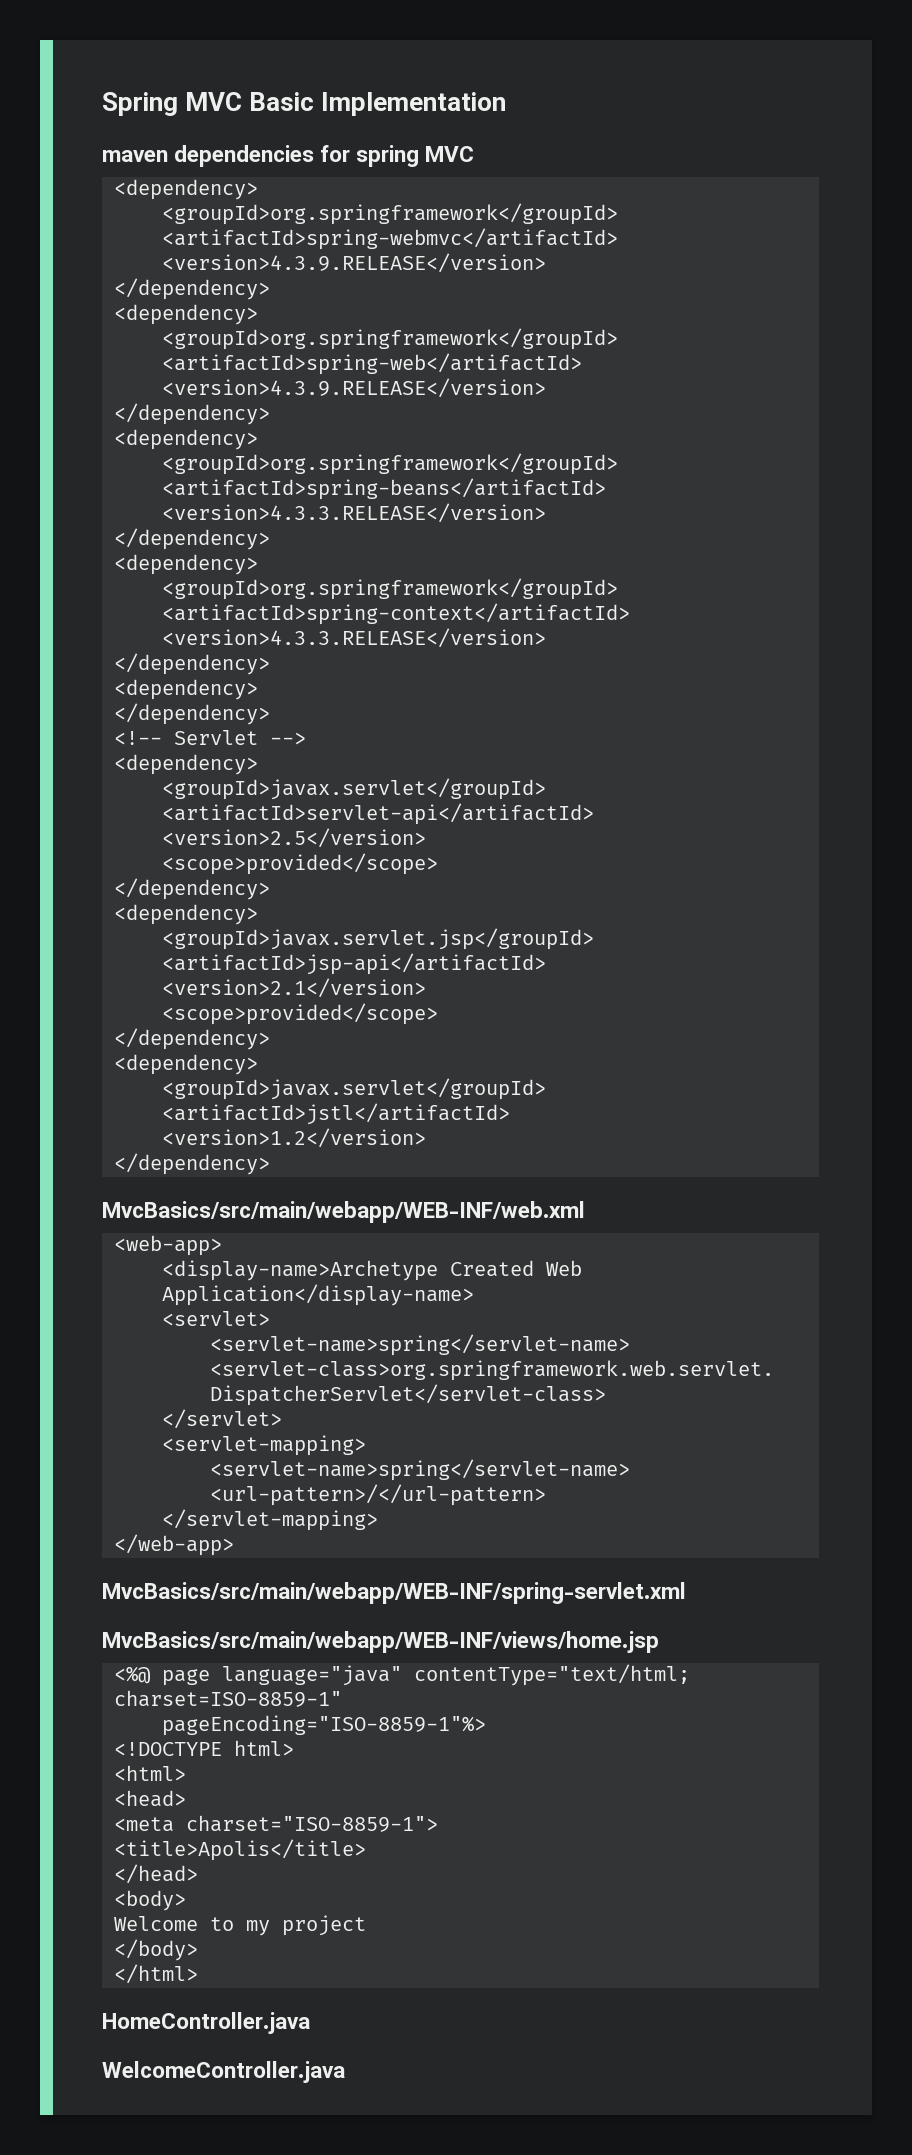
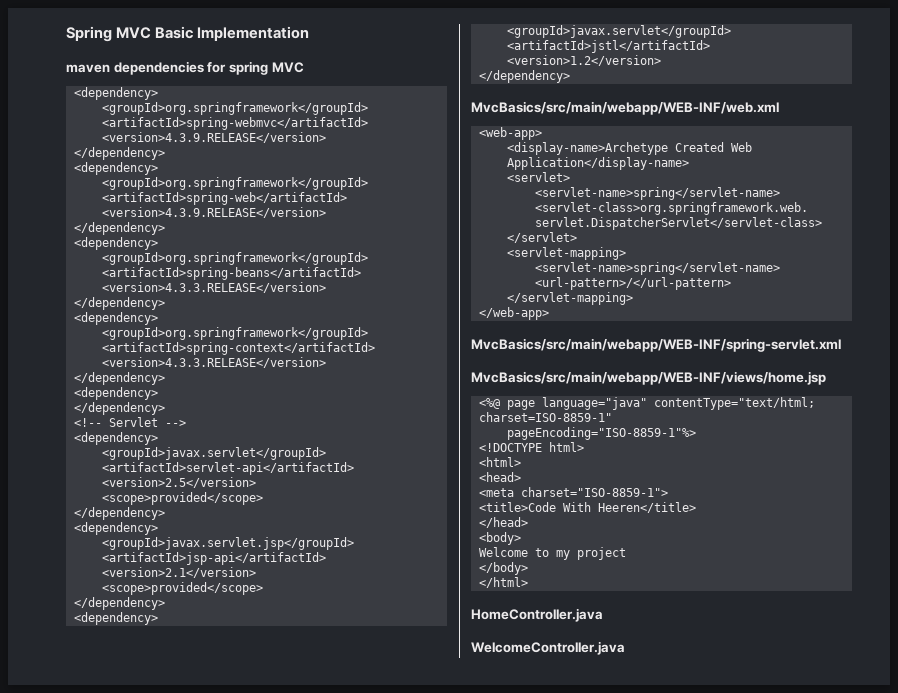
- <title>Apolis</title>
+ <title>Code With Heeren</title>

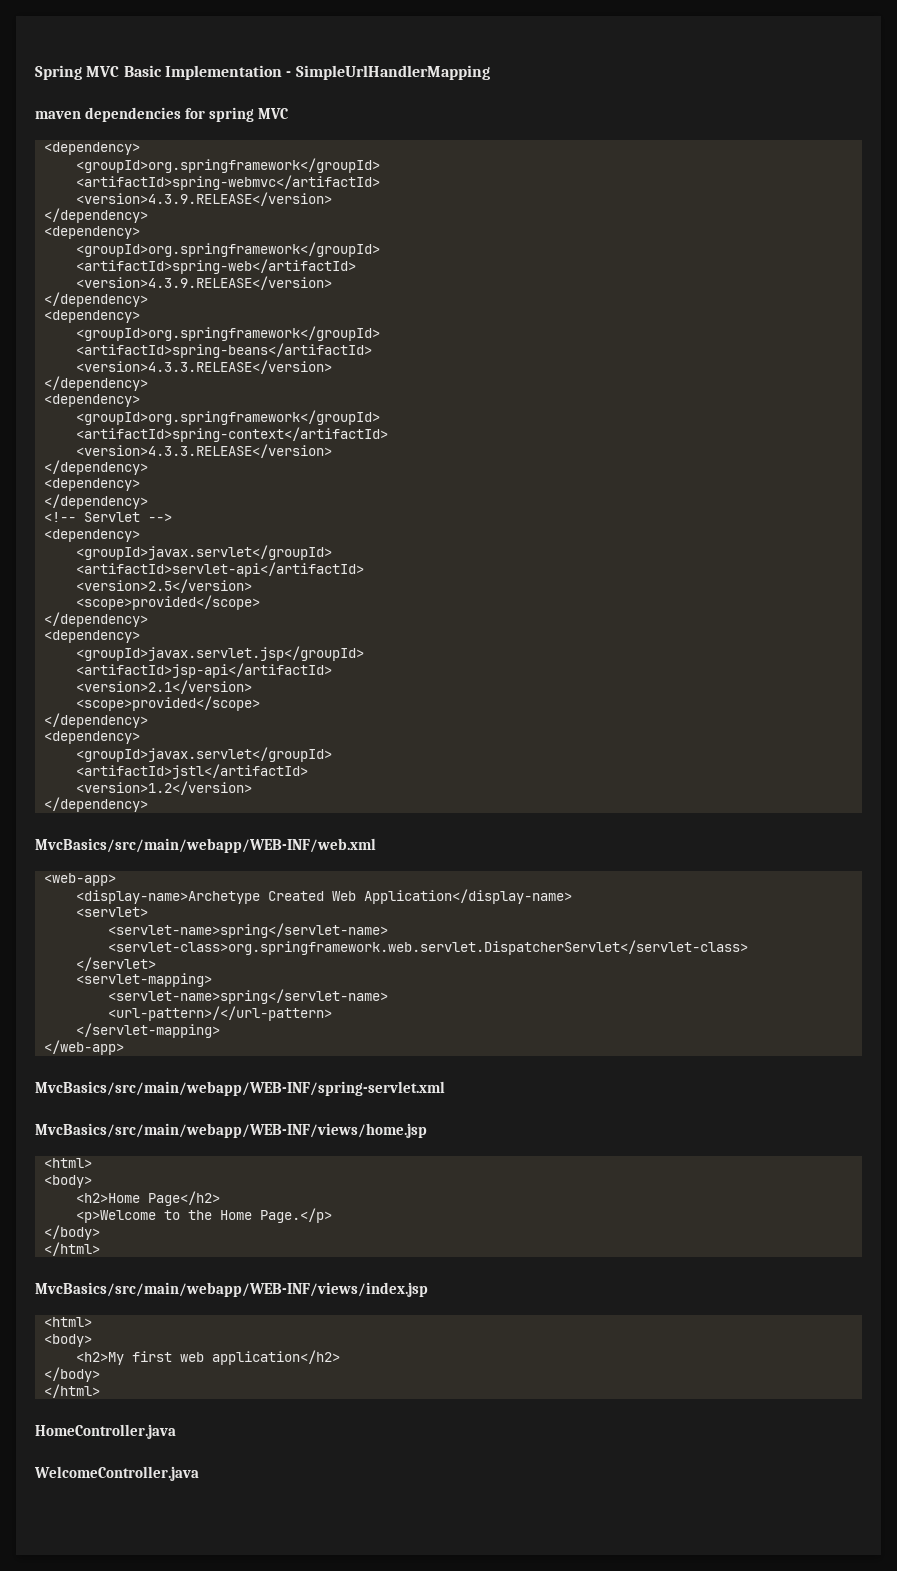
- Spring MVC Basic Implementation
+ Spring MVC Basic Implementation - SimpleUrlHandlerMapping
  MvcBasics/src/main/webapp/WEB-INF/views/home.jsp
- <%@ page language="java" contentType="text/html; charset=ISO-8859-1"
- pageEncoding="ISO-8859-1"%>
- <!DOCTYPE html>
  <html>
- <head>
- <meta charset="ISO-8859-1">
- <title>Code With Heeren</title>
- </head>
  <body>
- Welcome to my project
+ <h2>Home Page</h2>
+ <p>Welcome to the Home Page.</p>
+ </body>
+ </html>
+ MvcBasics/src/main/webapp/WEB-INF/views/index.jsp
+ <html>
+ <body>
+ <h2>My first web application</h2>

